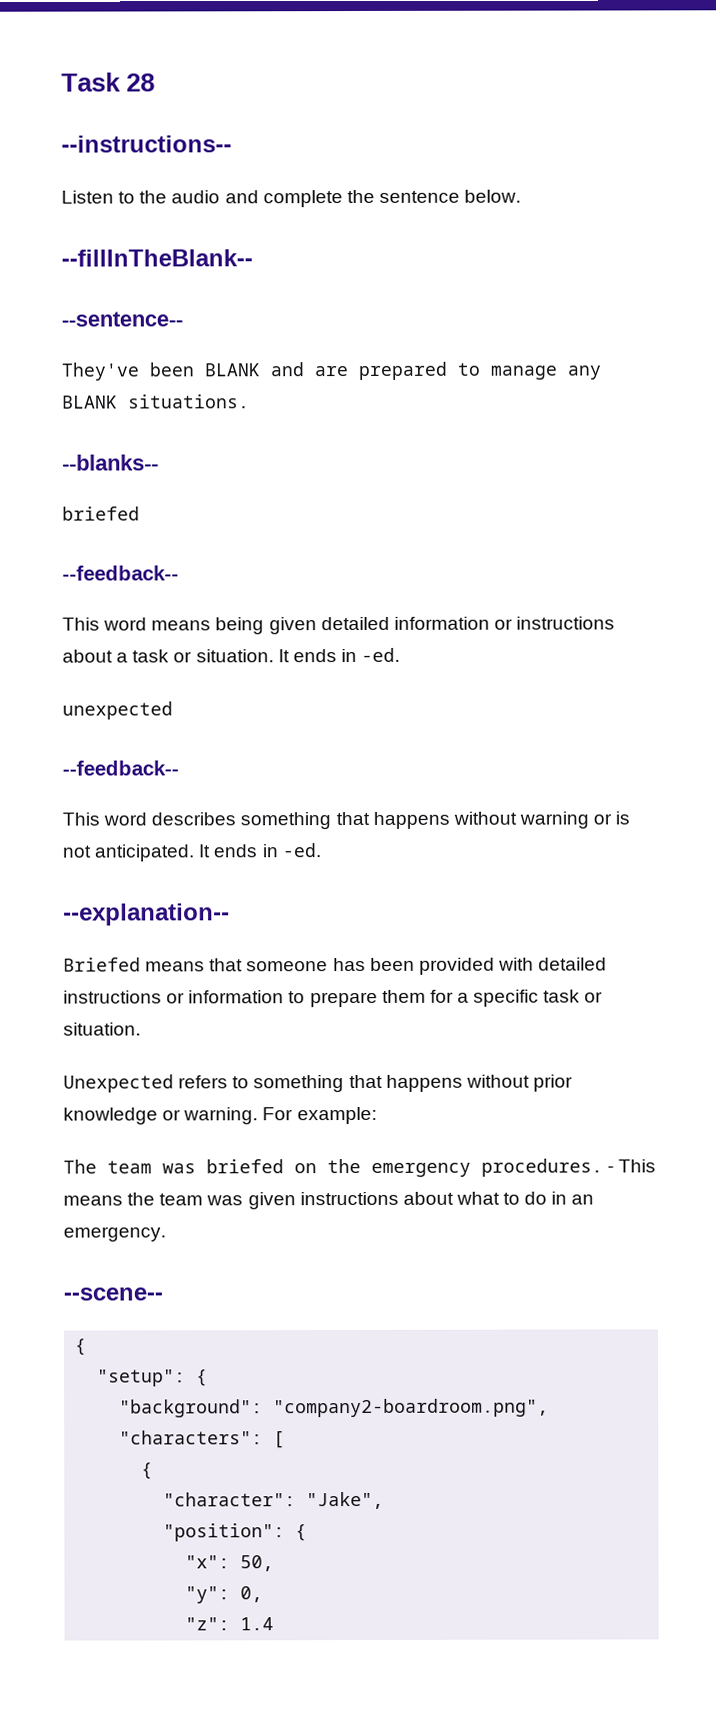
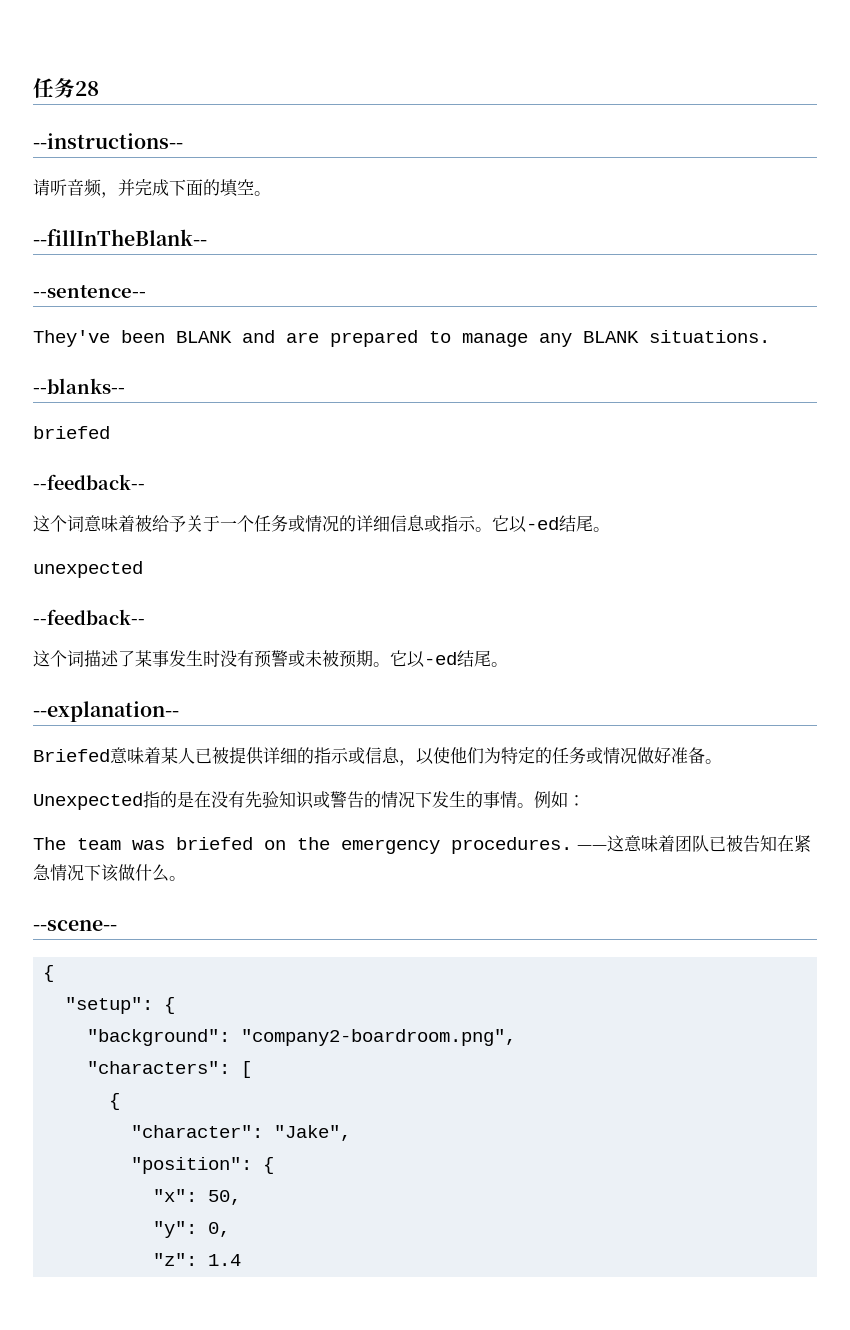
- Task 28
+ 任务28
- Listen to the audio and complete the sentence below.
+ 请听音频，并完成下面的填空。
- This word means being given detailed information or instructions about a task or situation. It ends in -ed.
+ 这个词意味着被给予关于一个任务或情况的详细信息或指示。它以-ed结尾。
  unexpected
  --feedback--
- This word describes something that happens without warning or is not anticipated. It ends in -ed.
+ 这个词描述了某事发生时没有预警或未被预期。它以-ed结尾。
  --explanation--
- Briefed means that someone has been provided with detailed instructions or information to prepare them for a specific task or situation.
- Unexpected refers to something that happens without prior knowledge or warning. For example:
+ Briefed意味着某人已被提供详细的指示或信息，以使他们为特定的任务或情况做好准备。
+ Unexpected指的是在没有先验知识或警告的情况下发生的事情。例如：
- - This means the team was given instructions about what to do in an emergency.
+ ——这意味着团队已被告知在紧急情况下该做什么。

